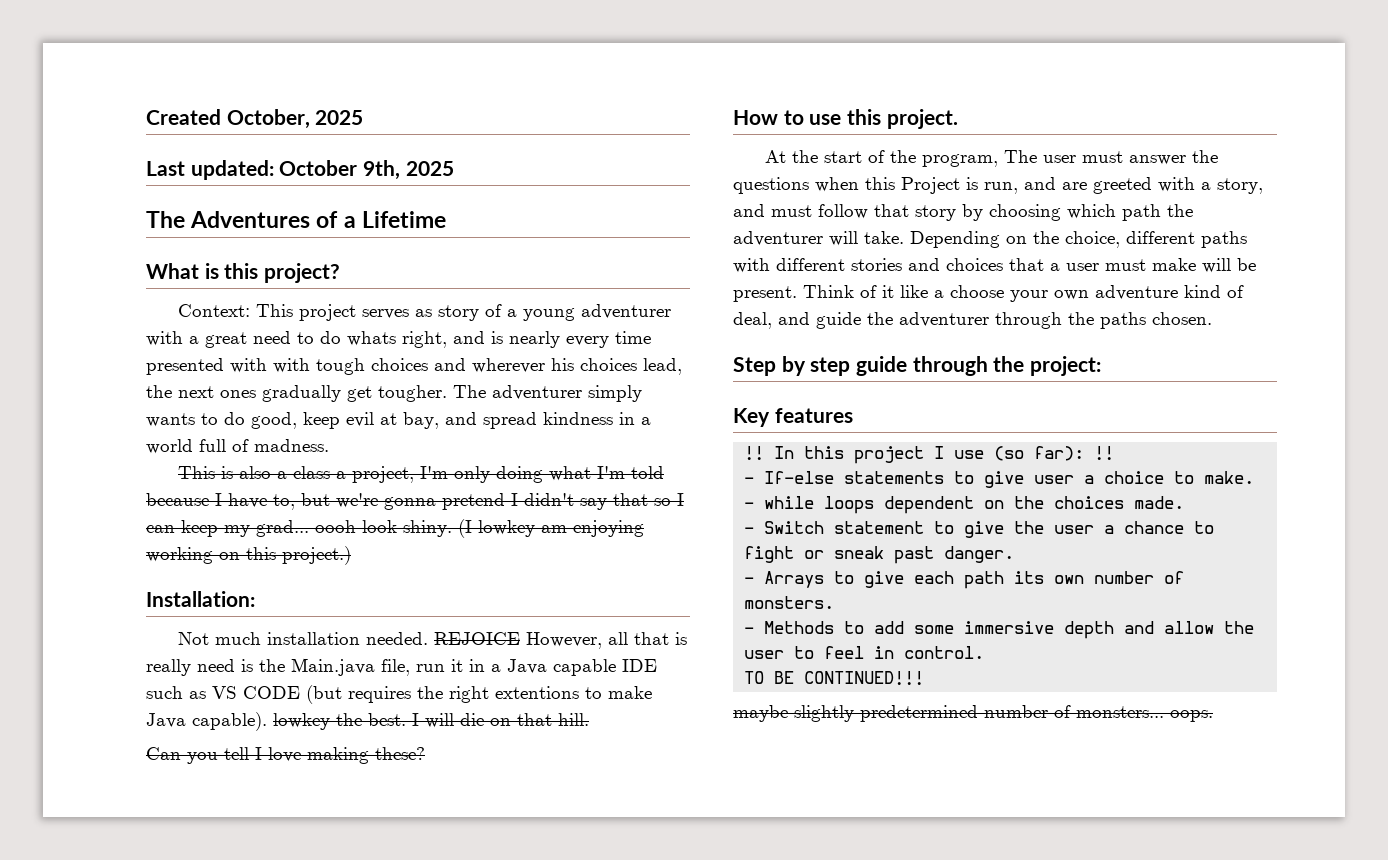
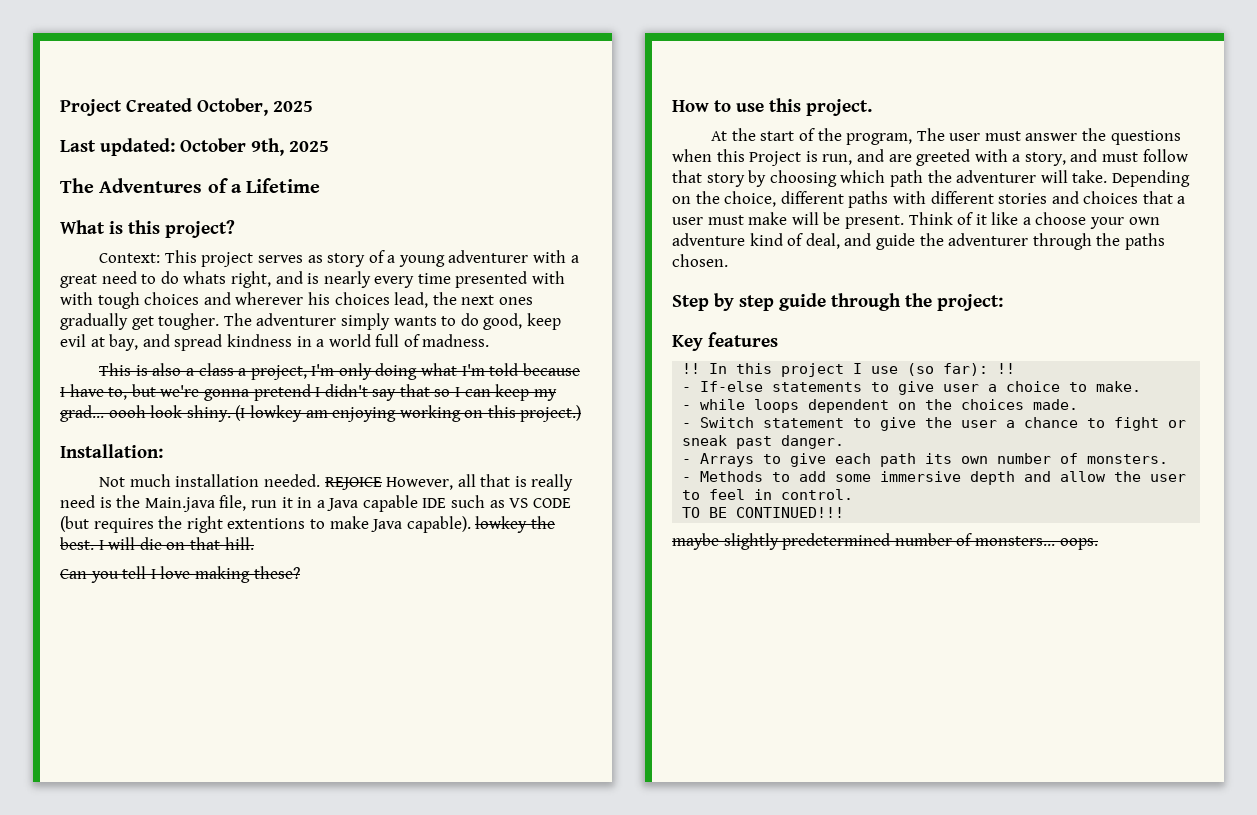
- Created October, 2025
+ Project Created October, 2025

